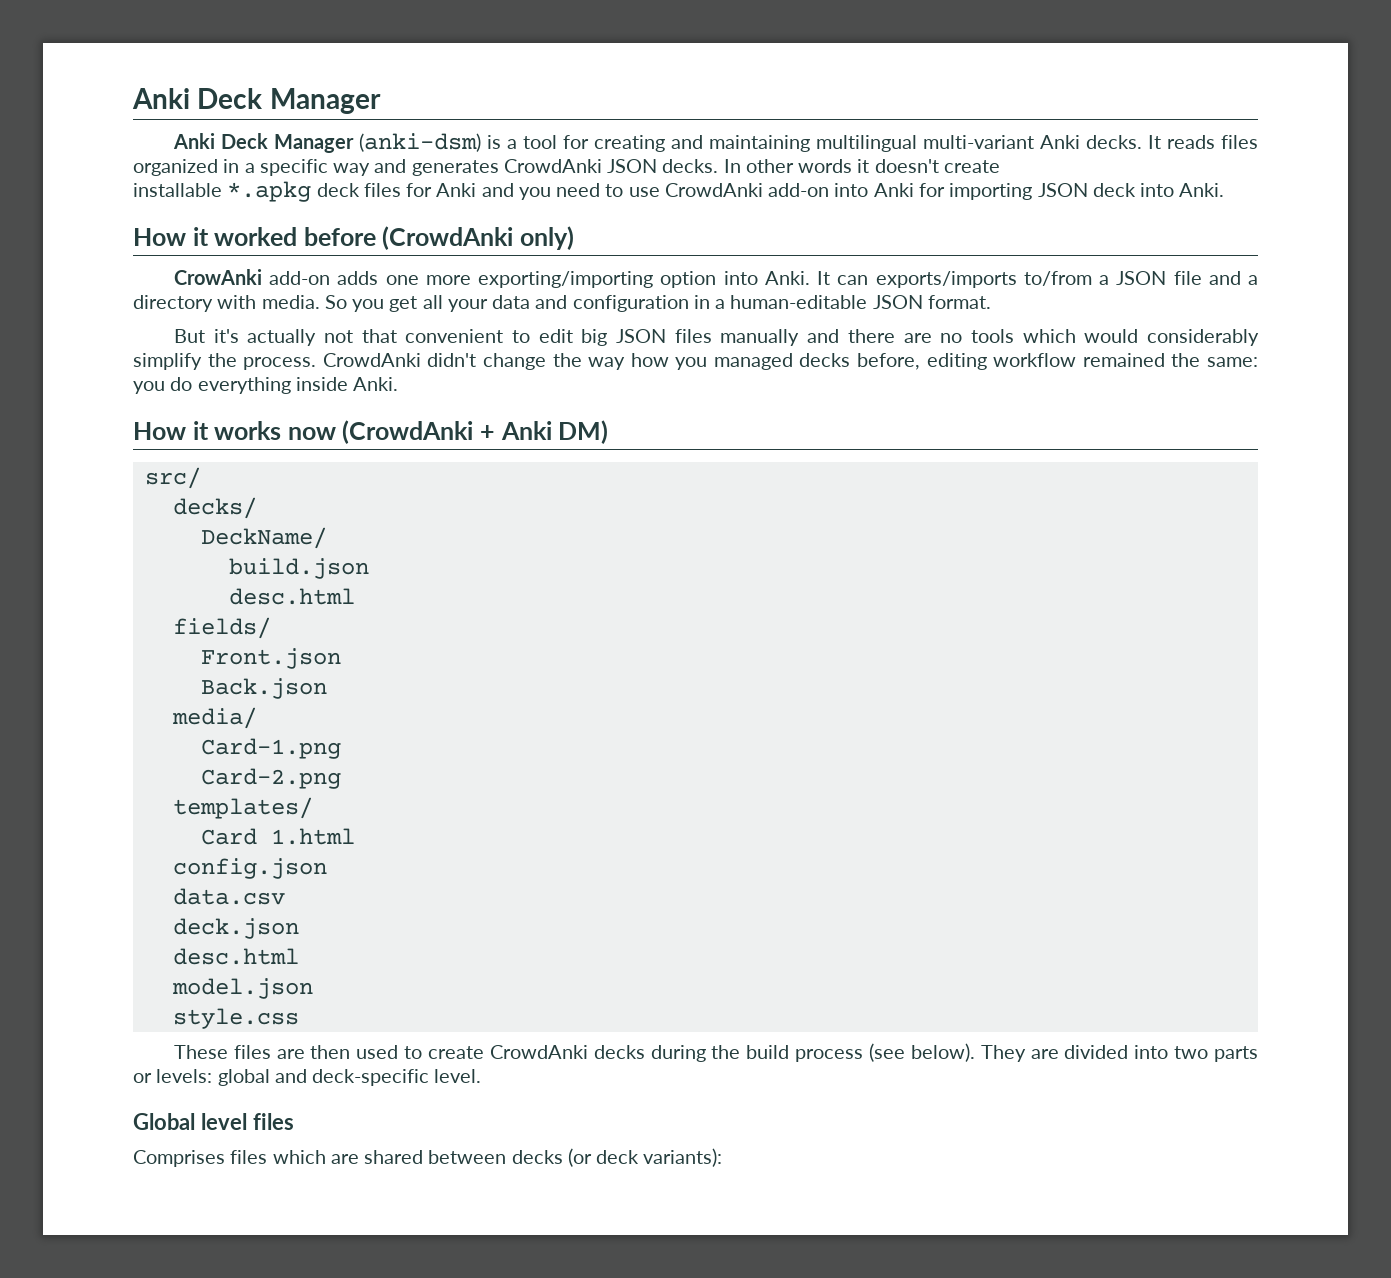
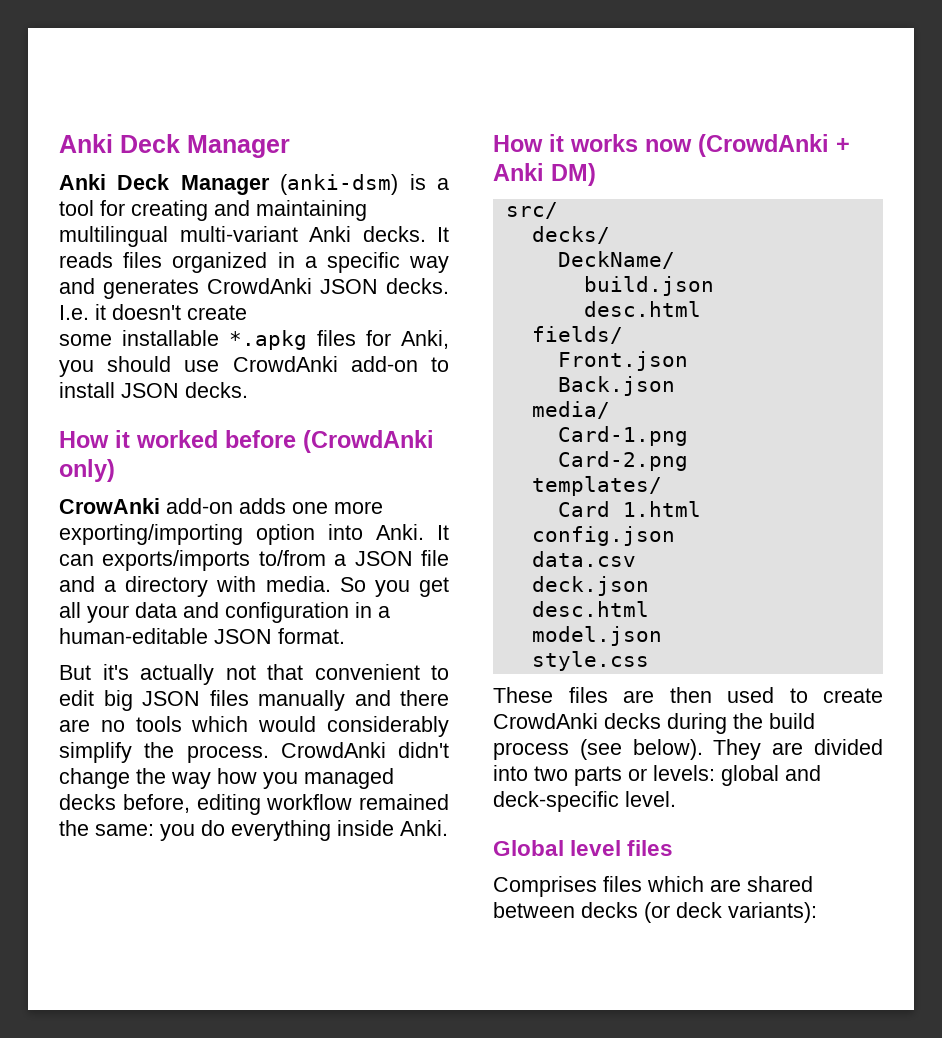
- In other words it doesn't create
+ I.e. it doesn't create
- installable *.apkg deck files for Anki and you need to use CrowdAnki add-on into Anki for importing JSON deck into Anki.
+ some installable *.apkg files for Anki, you should use CrowdAnki add-on to install JSON decks.

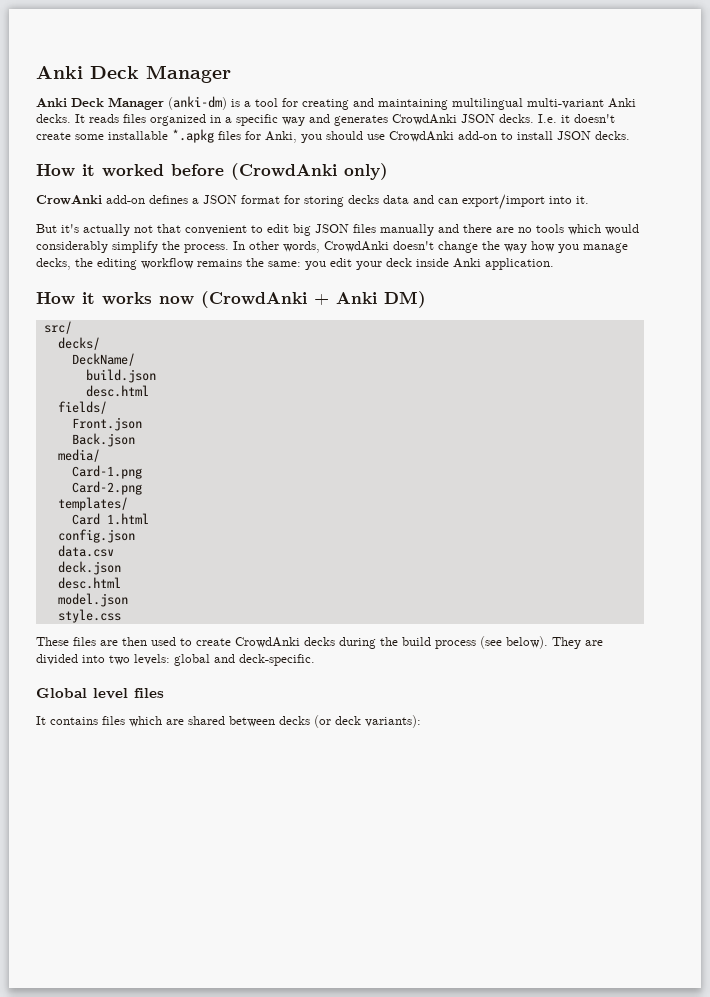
- Anki Deck Manager (anki-dsm) is a tool for creating and maintaining multilingual multi-variant Anki decks.
+ Anki Deck Manager (anki-dm) is a tool for creating and maintaining multilingual multi-variant Anki decks.
- I.e. it doesn't create
- some installable *.apkg files for Anki, you should use CrowdAnki add-on to install JSON decks.
+ I.e. it doesn't create some installable *.apkg files for Anki, you should use CrowdAnki add-on to install JSON decks.
- CrowAnki add-on adds one more exporting/importing option into Anki. It can exports/imports to/from a JSON file and a directory with media. So you get all your data and configuration in a human-editable JSON format.
+ CrowAnki add-on defines a JSON format for storing decks data and can export/import into it.
- CrowdAnki didn't change the way how you managed decks before, editing workflow remained the same: you do everything inside Anki.
+ In other words, CrowdAnki doesn't change the way how you manage decks, the editing workflow remains the same: you edit your deck inside Anki application.
- They are divided into two parts or levels: global and deck-specific level.
+ They are divided into two levels: global and deck-specific.
- Comprises files which are shared between decks (or deck variants):
+ It contains files which are shared between decks (or deck variants):

